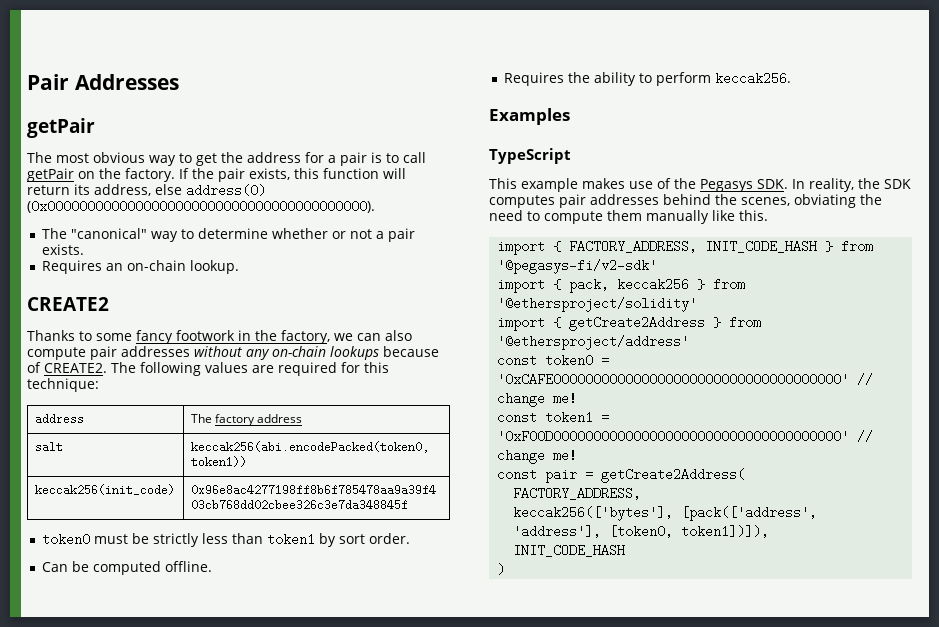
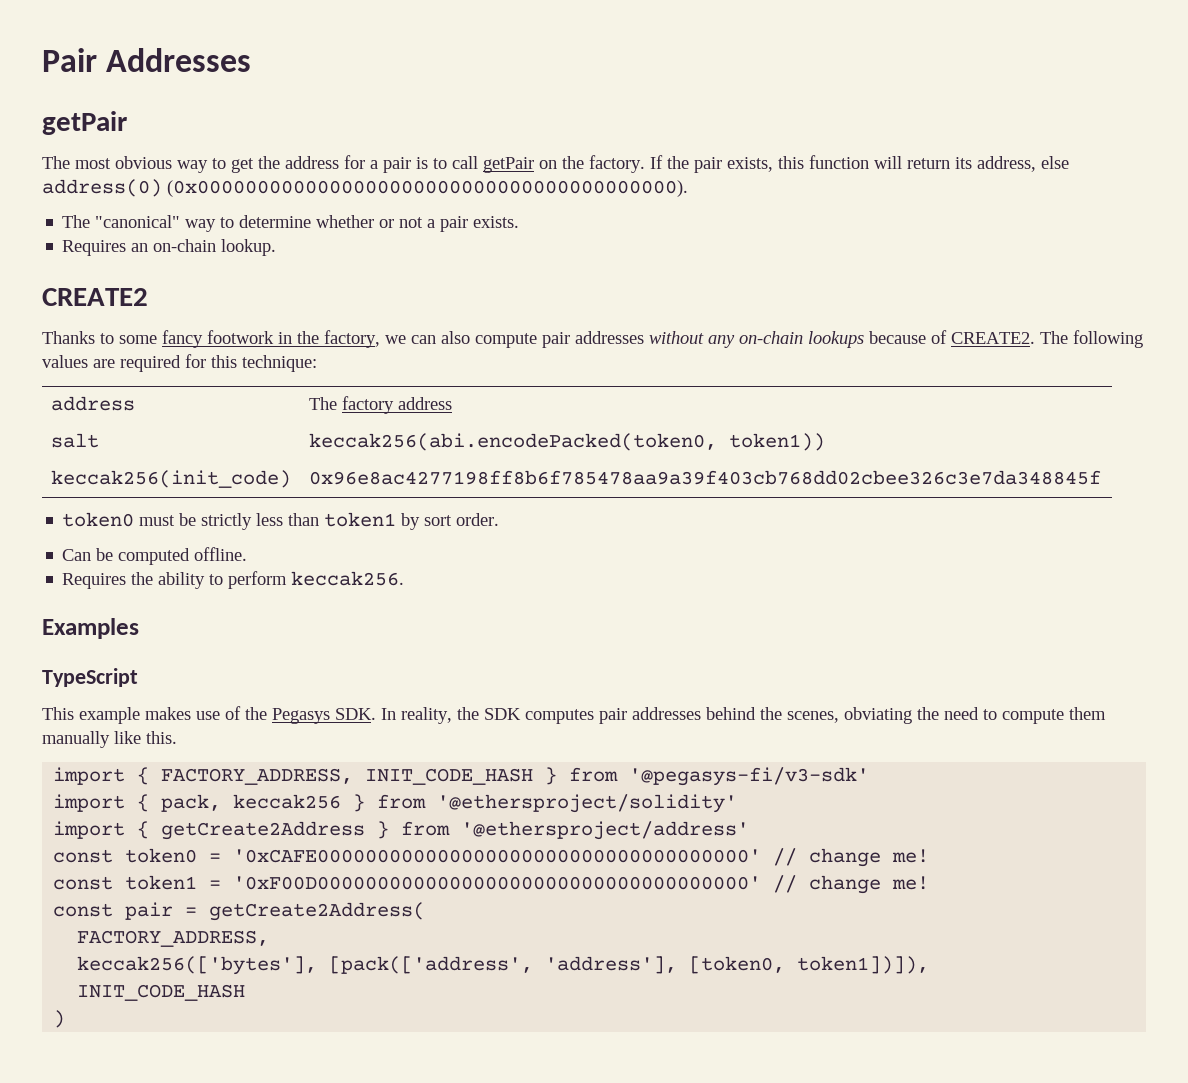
- import { FACTORY_ADDRESS, INIT_CODE_HASH } from '@pegasys-fi/v2-sdk'
+ import { FACTORY_ADDRESS, INIT_CODE_HASH } from '@pegasys-fi/v3-sdk'

